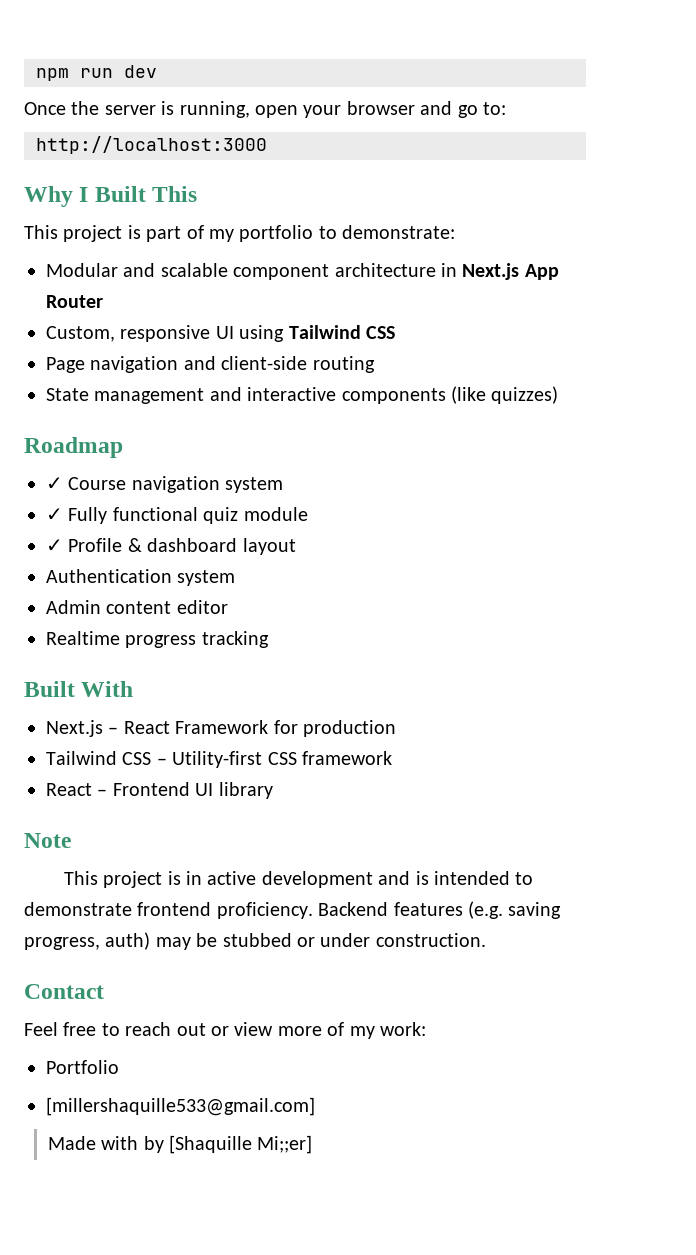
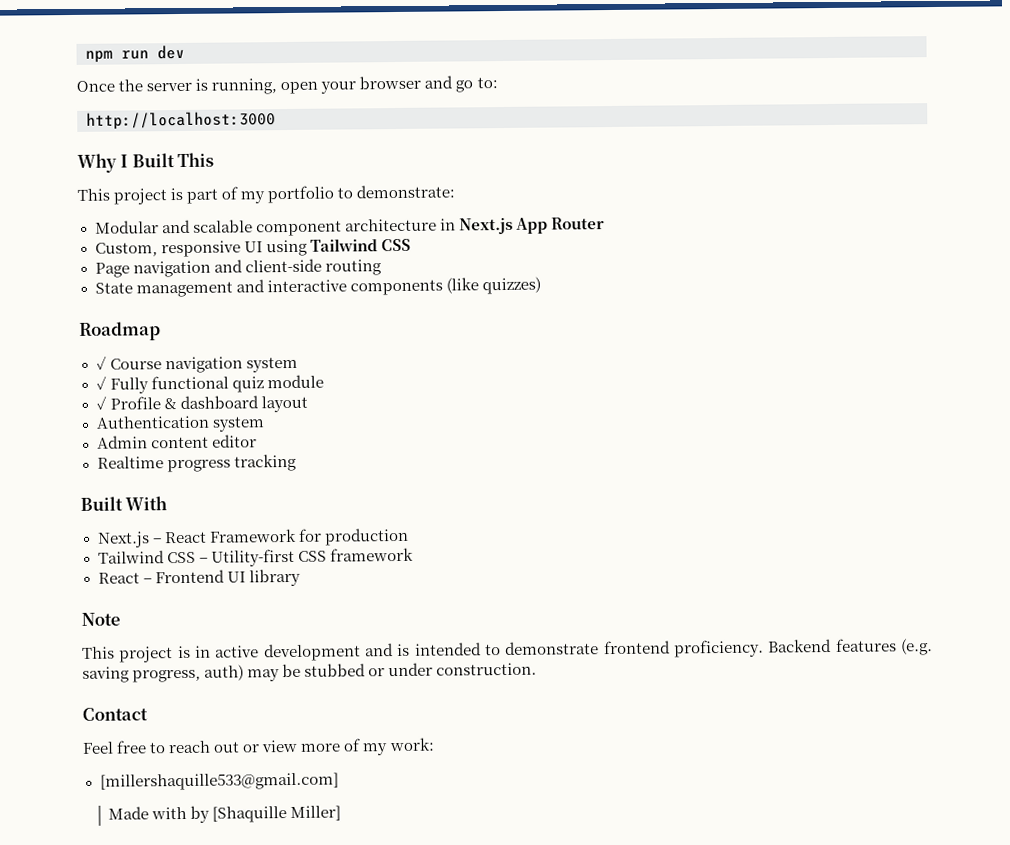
- Portfolio
- Made with by [Shaquille Mi;;er]
+ Made with by [Shaquille Miller]

